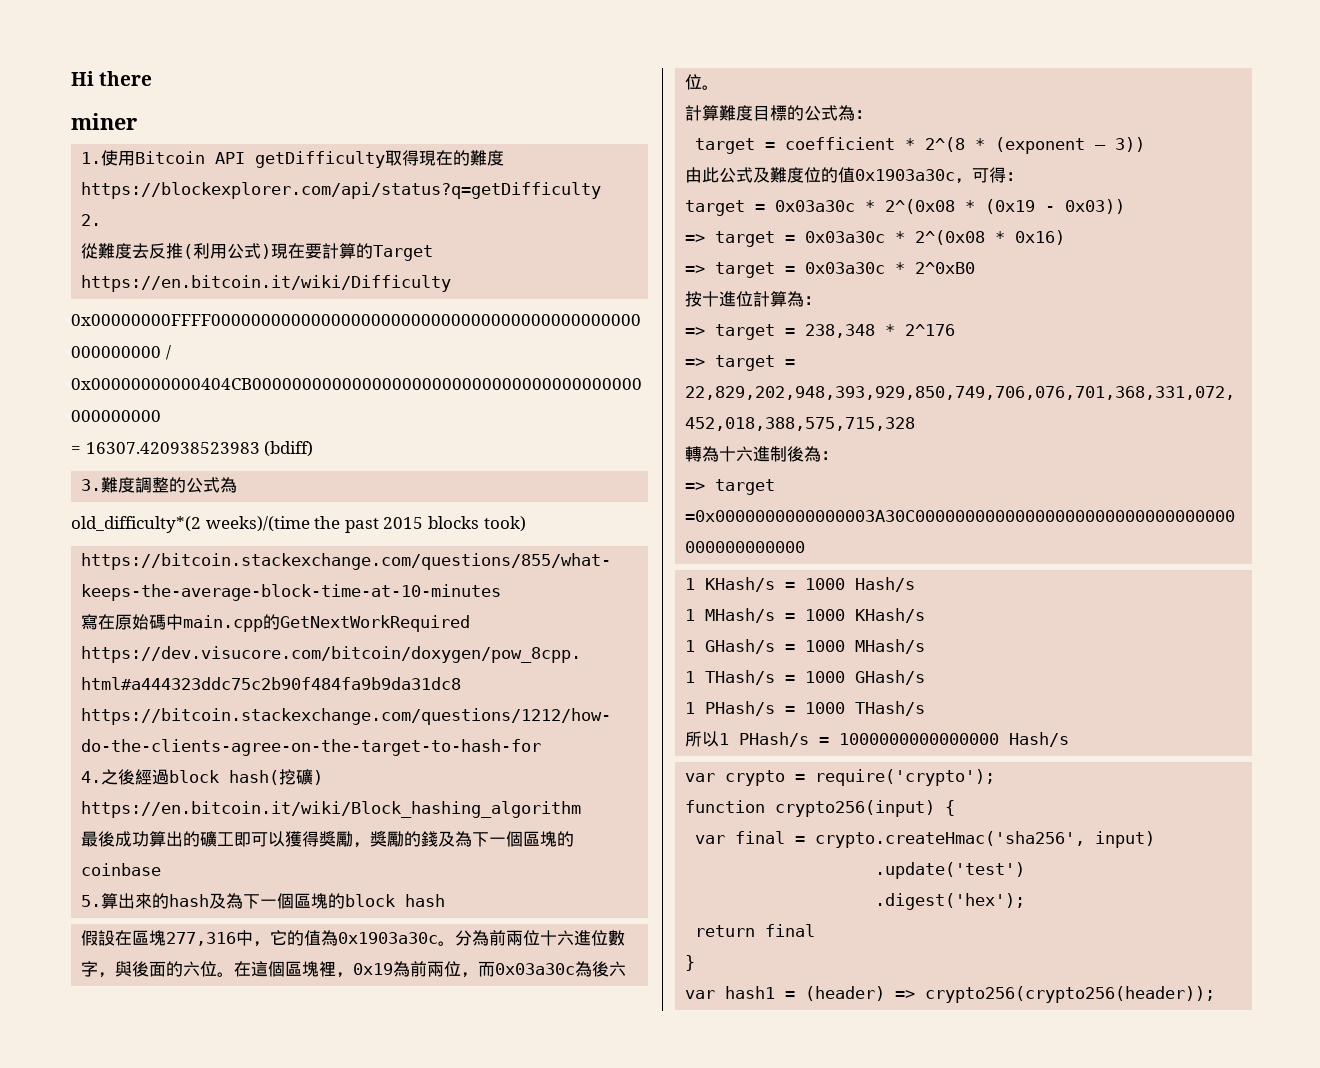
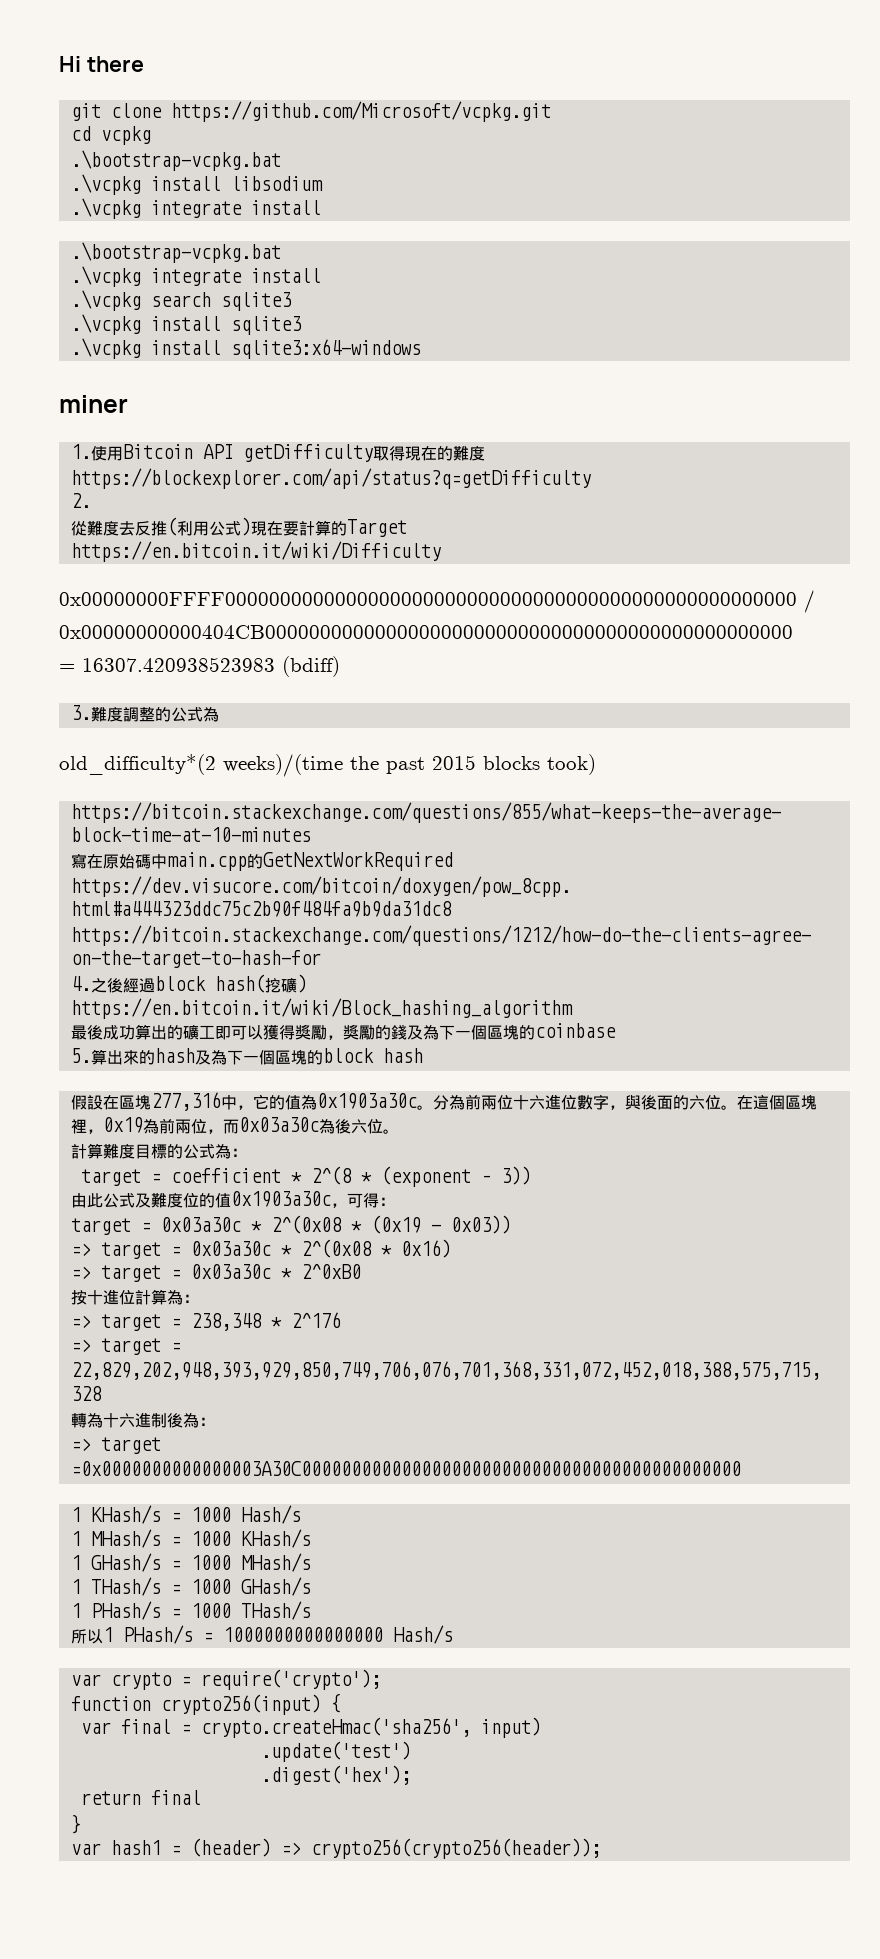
+ git clone https://github.com/Microsoft/vcpkg.git
+ cd vcpkg
+ .\bootstrap-vcpkg.bat
+ .\vcpkg install libsodium
+ .\vcpkg integrate install
+ .\bootstrap-vcpkg.bat
+ .\vcpkg integrate install
+ .\vcpkg search sqlite3
+ .\vcpkg install sqlite3
+ .\vcpkg install sqlite3:x64-windows

